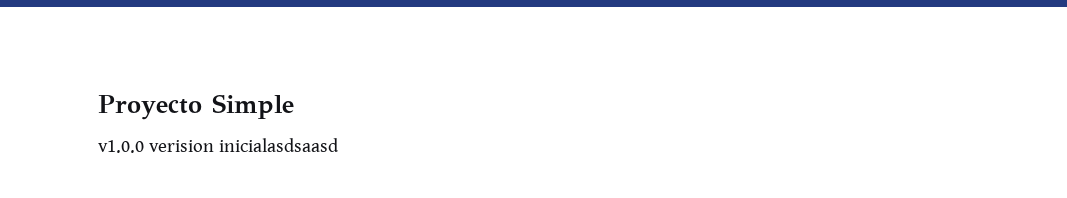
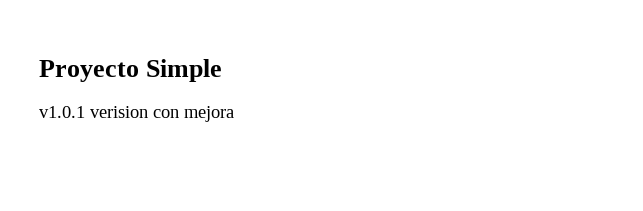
- v1.0.0 verision inicialasdsaasd
+ v1.0.1 verision con mejora

